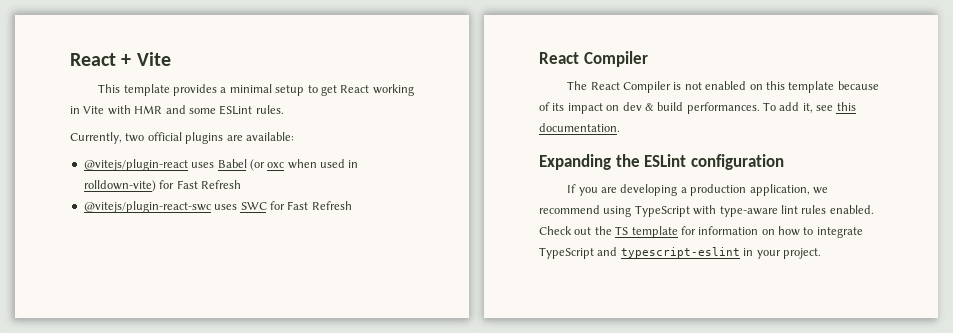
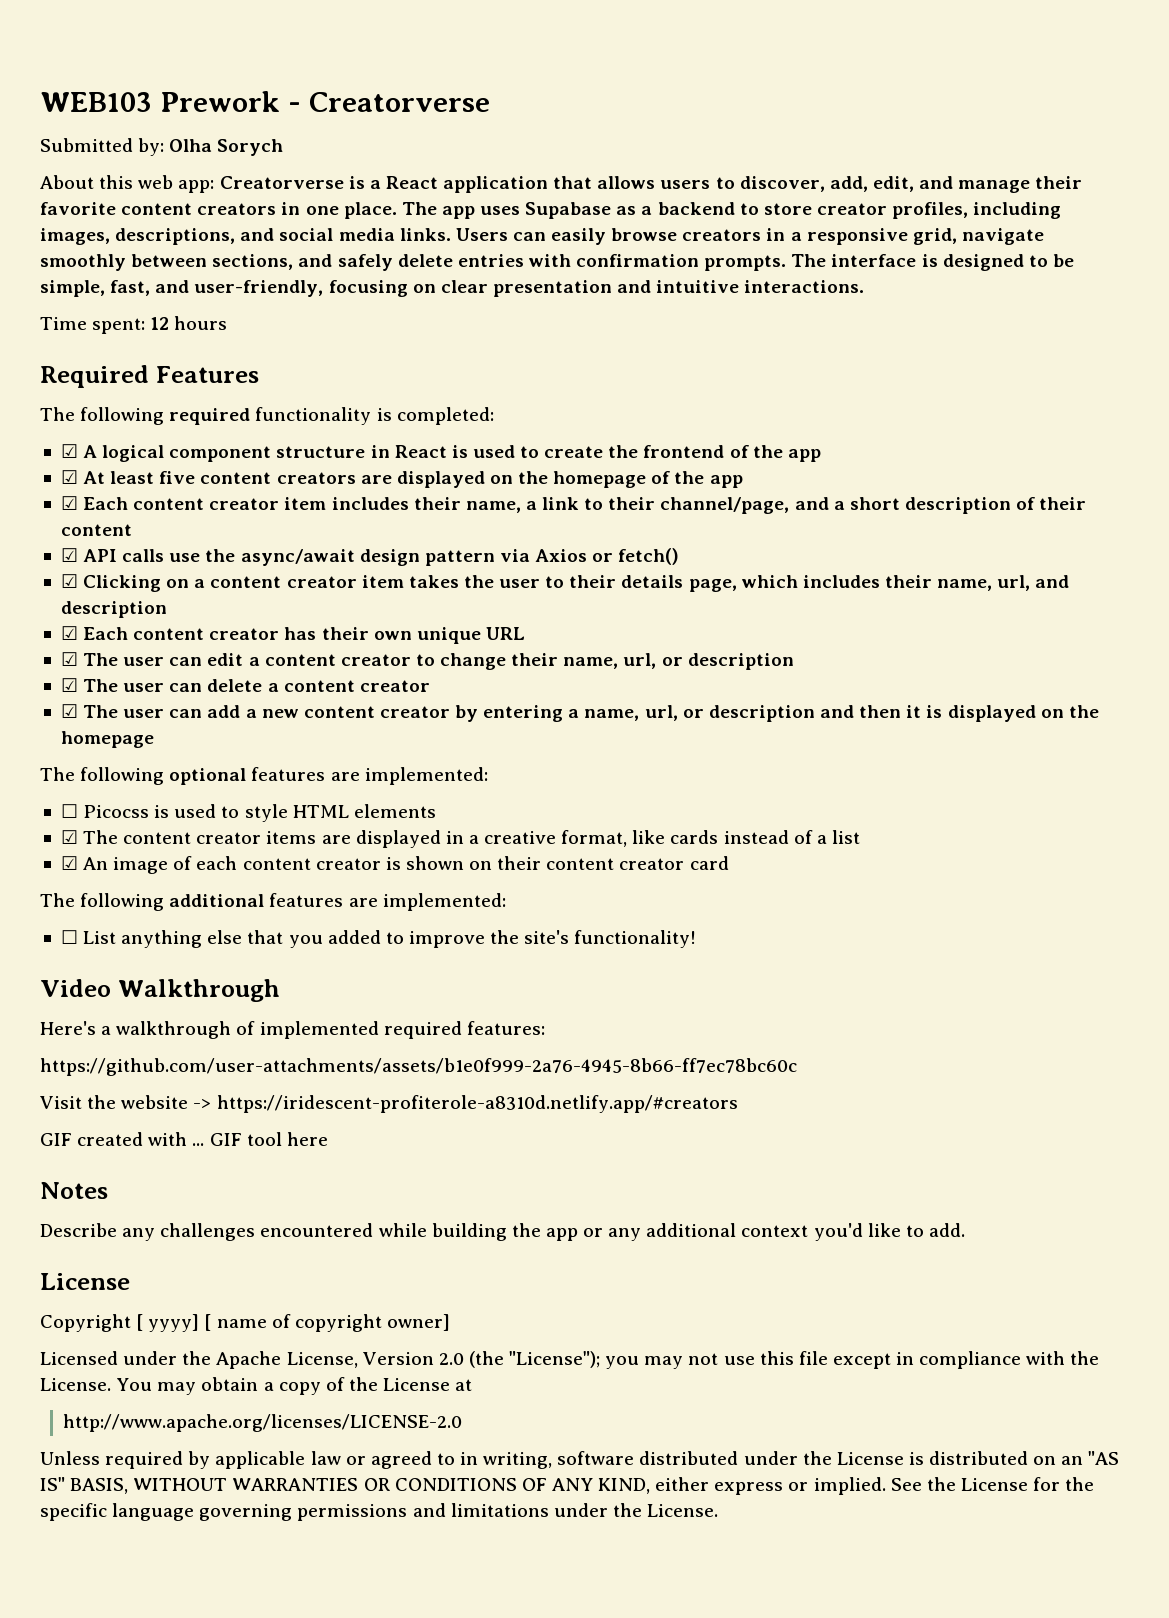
- React + Vite
- This template provides a minimal setup to get React working in Vite with HMR and some ESLint rules.
- Currently, two official plugins are available:
- @vitejs/plugin-react uses Babel (or oxc when used in rolldown-vite) for Fast Refresh
- @vitejs/plugin-react-swc uses SWC for Fast Refresh
- React Compiler
- The React Compiler is not enabled on this template because of its impact on dev & build performances. To add it, see this documentation.
- Expanding the ESLint configuration
- If you are developing a production application, we recommend using TypeScript with type-aware lint rules enabled. Check out the TS template for information on how to integrate TypeScript and typescript-eslint in your project.
+ WEB103 Prework - Creatorverse
+ Submitted by: Olha Sorych
+ About this web app: Creatorverse is a React application that allows users to discover, add, edit, and manage their favorite content creators in one place. The app uses Supabase as a backend to store creator profiles, including images, descriptions, and social media links. Users can easily browse creators in a responsive grid, navigate smoothly between sections, and safely delete entries with confirmation prompts. The interface is designed to be simple, fast, and user-friendly, focusing on clear presentation and intuitive interactions.
+ Time spent: 12 hours
+ Required Features
+ The following required functionality is completed:
+ ☑ A logical component structure in React is used to create the frontend of the app
+ ☑ At least five content creators are displayed on the homepage of the app
+ ☑ Each content creator item includes their name, a link to their channel/page, and a short description of their content
+ ☑ API calls use the async/await design pattern via Axios or fetch()
+ ☑ Clicking on a content creator item takes the user to their details page, which includes their name, url, and description
+ ☑ Each content creator has their own unique URL
+ ☑ The user can edit a content creator to change their name, url, or description
+ ☑ The user can delete a content creator
+ ☑ The user can add a new content creator by entering a name, url, or description and then it is displayed on the homepage
+ The following optional features are implemented:
+ ☐ Picocss is used to style HTML elements
+ ☑ The content creator items are displayed in a creative format, like cards instead of a list
+ ☑ An image of each content creator is shown on their content creator card
+ The following additional features are implemented:
+ ☐ List anything else that you added to improve the site's functionality!
+ Video Walkthrough
+ Here's a walkthrough of implemented required features:
+ https://github.com/user-attachments/assets/b1e0f999-2a76-4945-8b66-ff7ec78bc60c
+ Visit the website -> https://iridescent-profiterole-a8310d.netlify.app/#creators
+ GIF created with ... GIF tool here
+ Notes
+ Describe any challenges encountered while building the app or any additional context you'd like to add.
+ License
+ Copyright [ yyyy] [ name of copyright owner]
+ Licensed under the Apache License, Version 2.0 (the "License"); you may not use this file except in compliance with the License. You may obtain a copy of the License at
+ http://www.apache.org/licenses/LICENSE-2.0
+ Unless required by applicable law or agreed to in writing, software distributed under the License is distributed on an "AS IS" BASIS, WITHOUT WARRANTIES OR CONDITIONS OF ANY KIND, either express or implied. See the License for the specific language governing permissions and limitations under the License.

